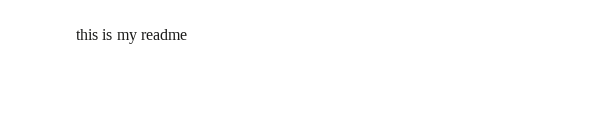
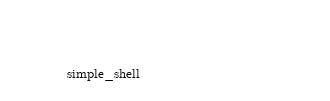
- this is my readme
+ simple_shell

